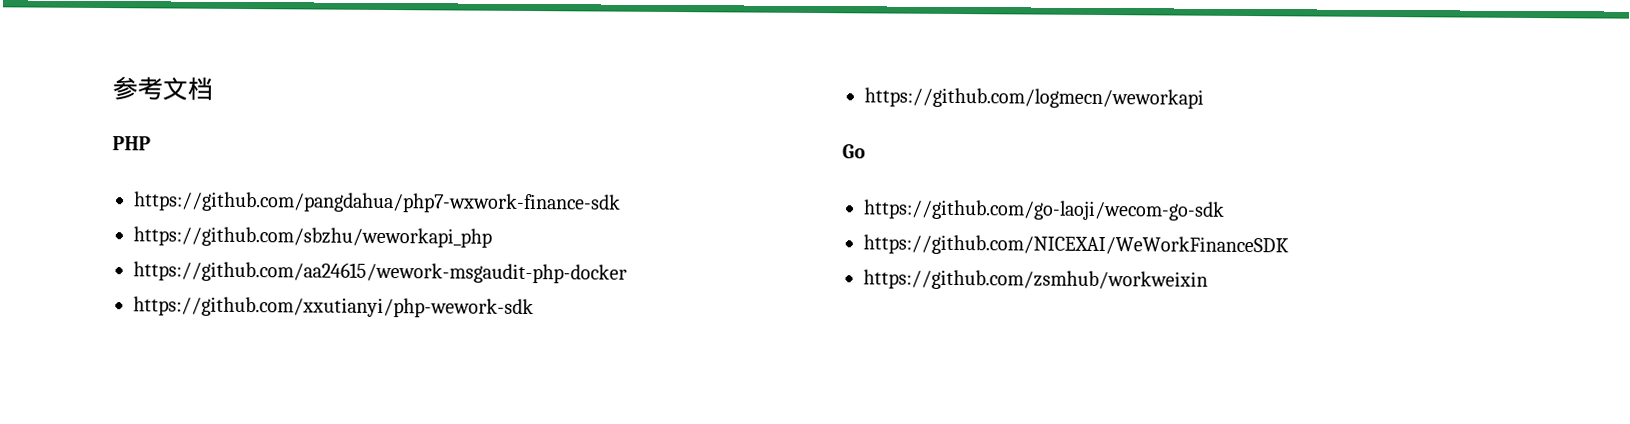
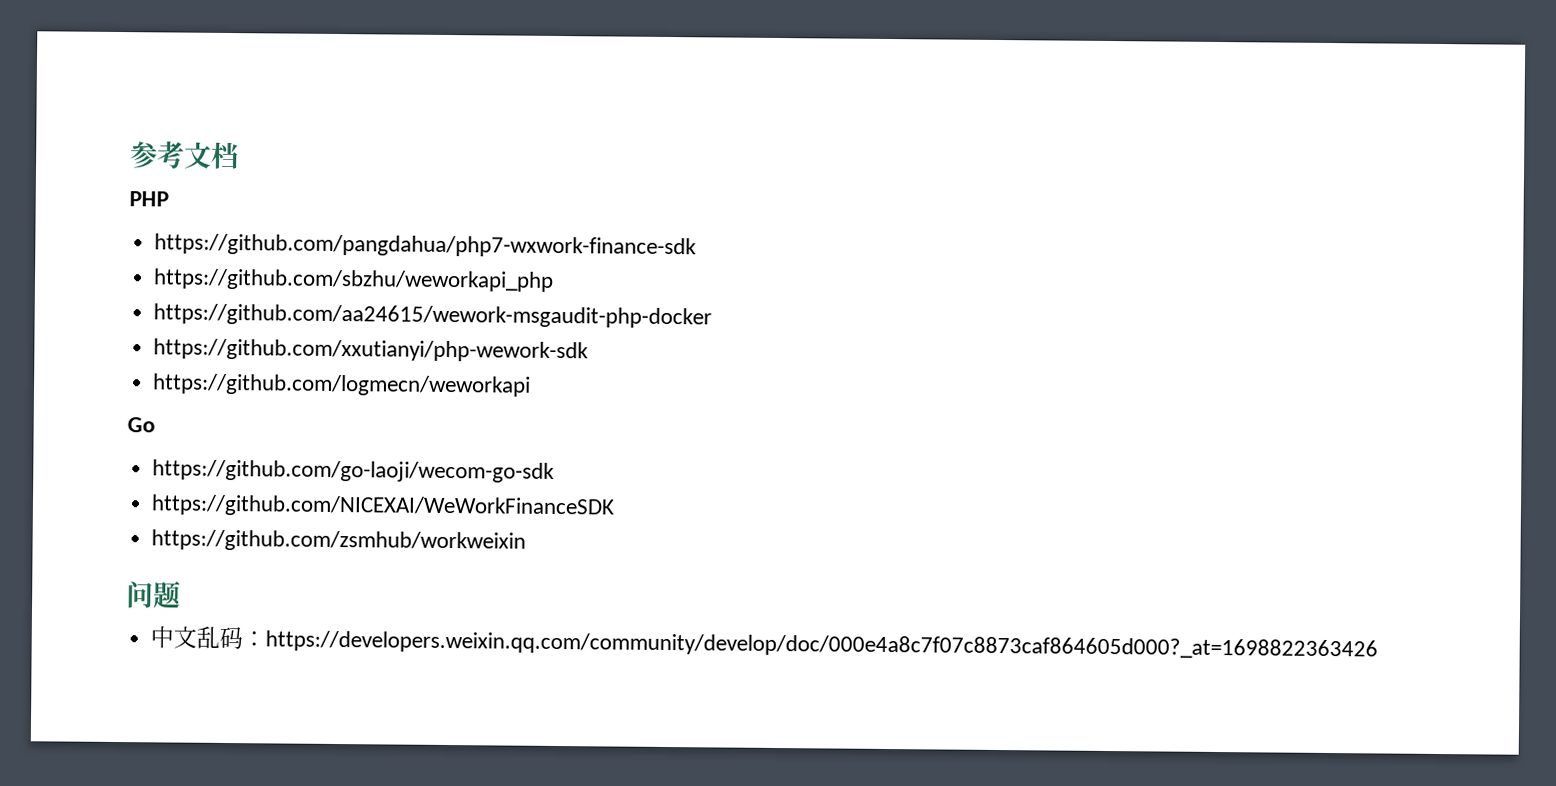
+ 问题
+ 中文乱码：https://developers.weixin.qq.com/community/develop/doc/000e4a8c7f07c8873caf864605d000?_at=1698822363426

